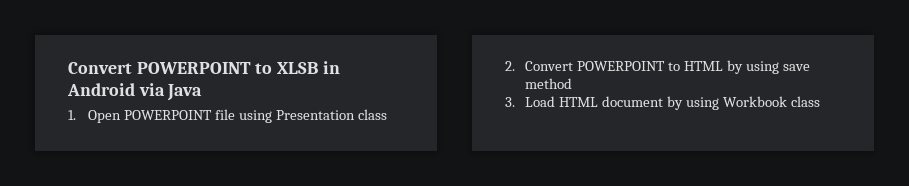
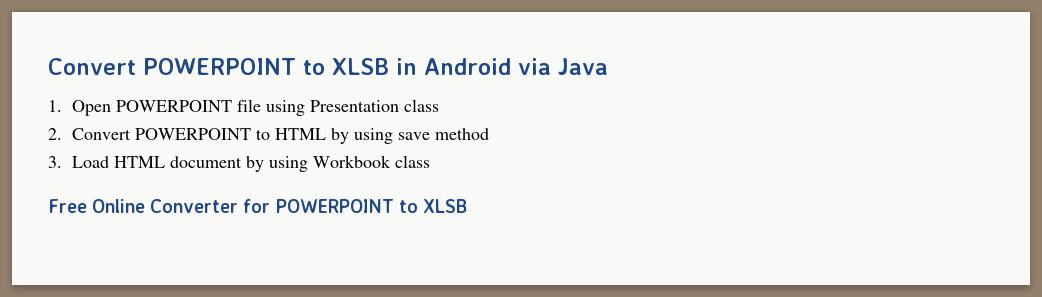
+ Free Online Converter for POWERPOINT to XLSB

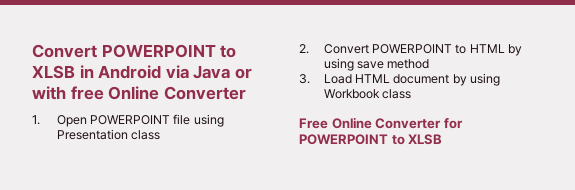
- Convert POWERPOINT to XLSB in Android via Java
+ Convert POWERPOINT to XLSB in Android via Java or with free Online Converter

